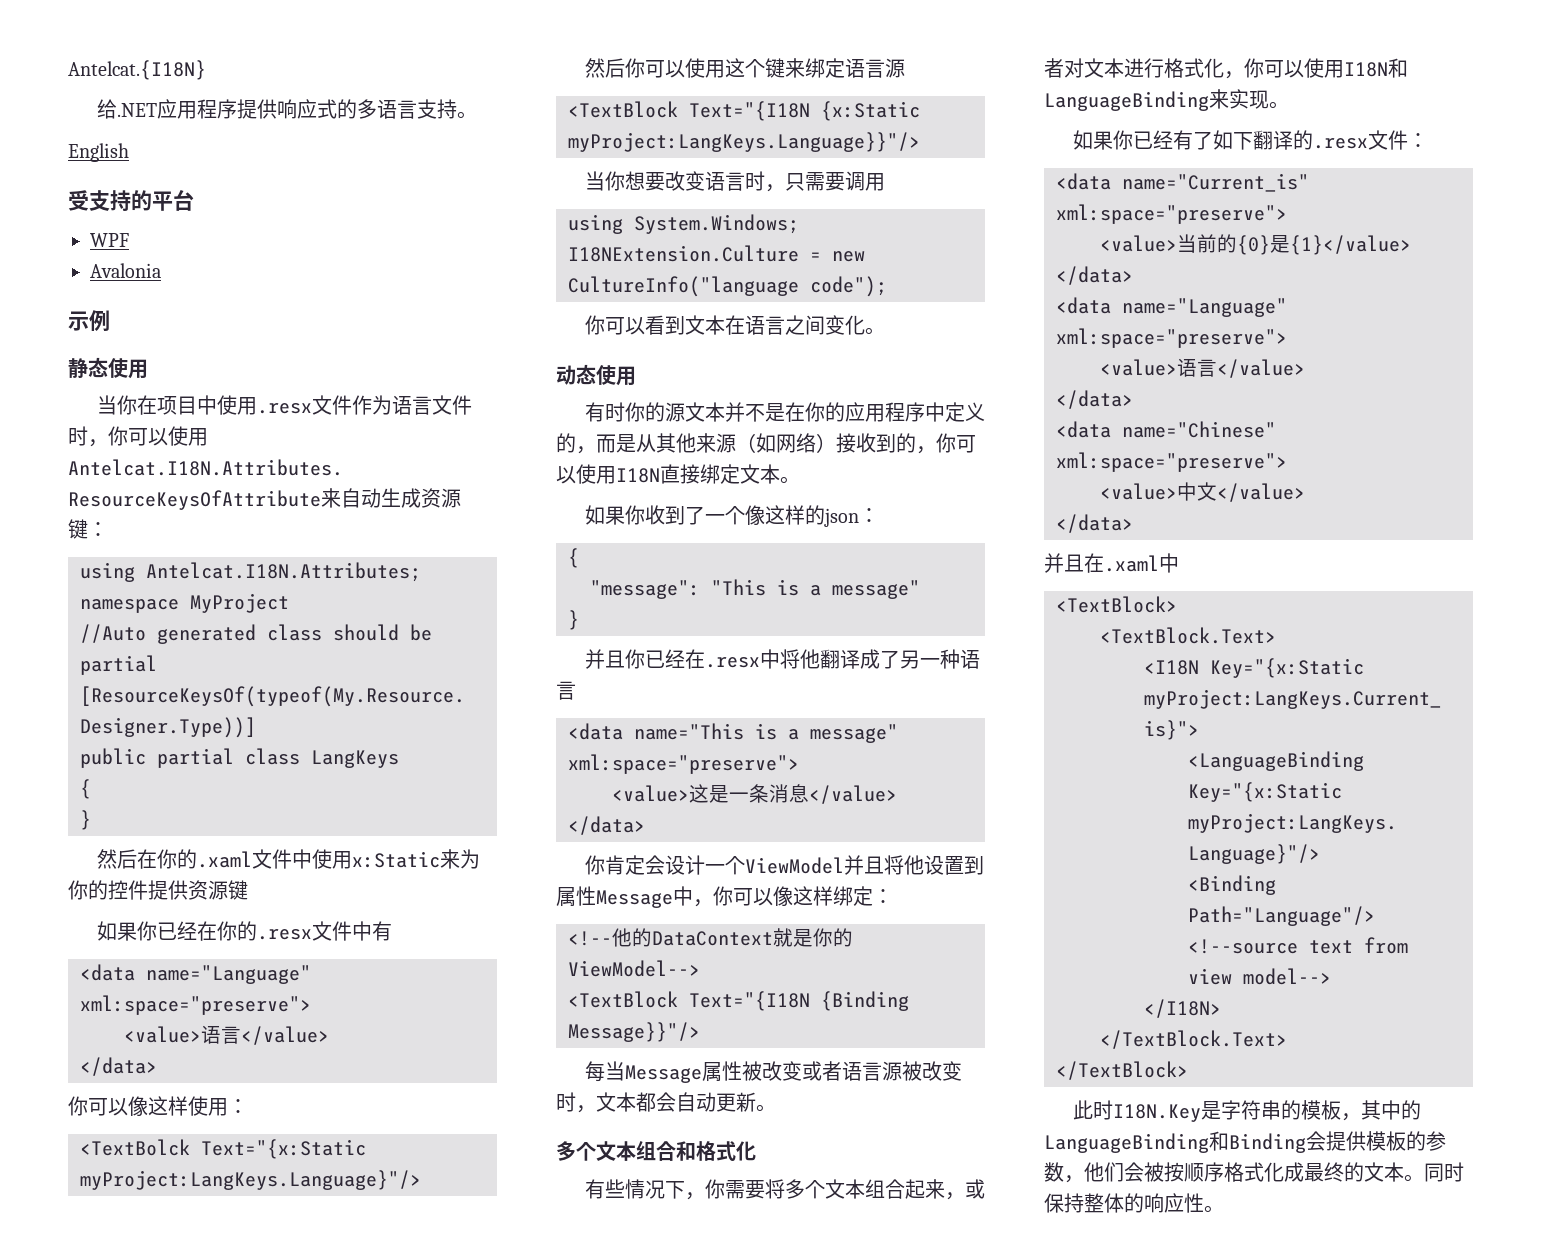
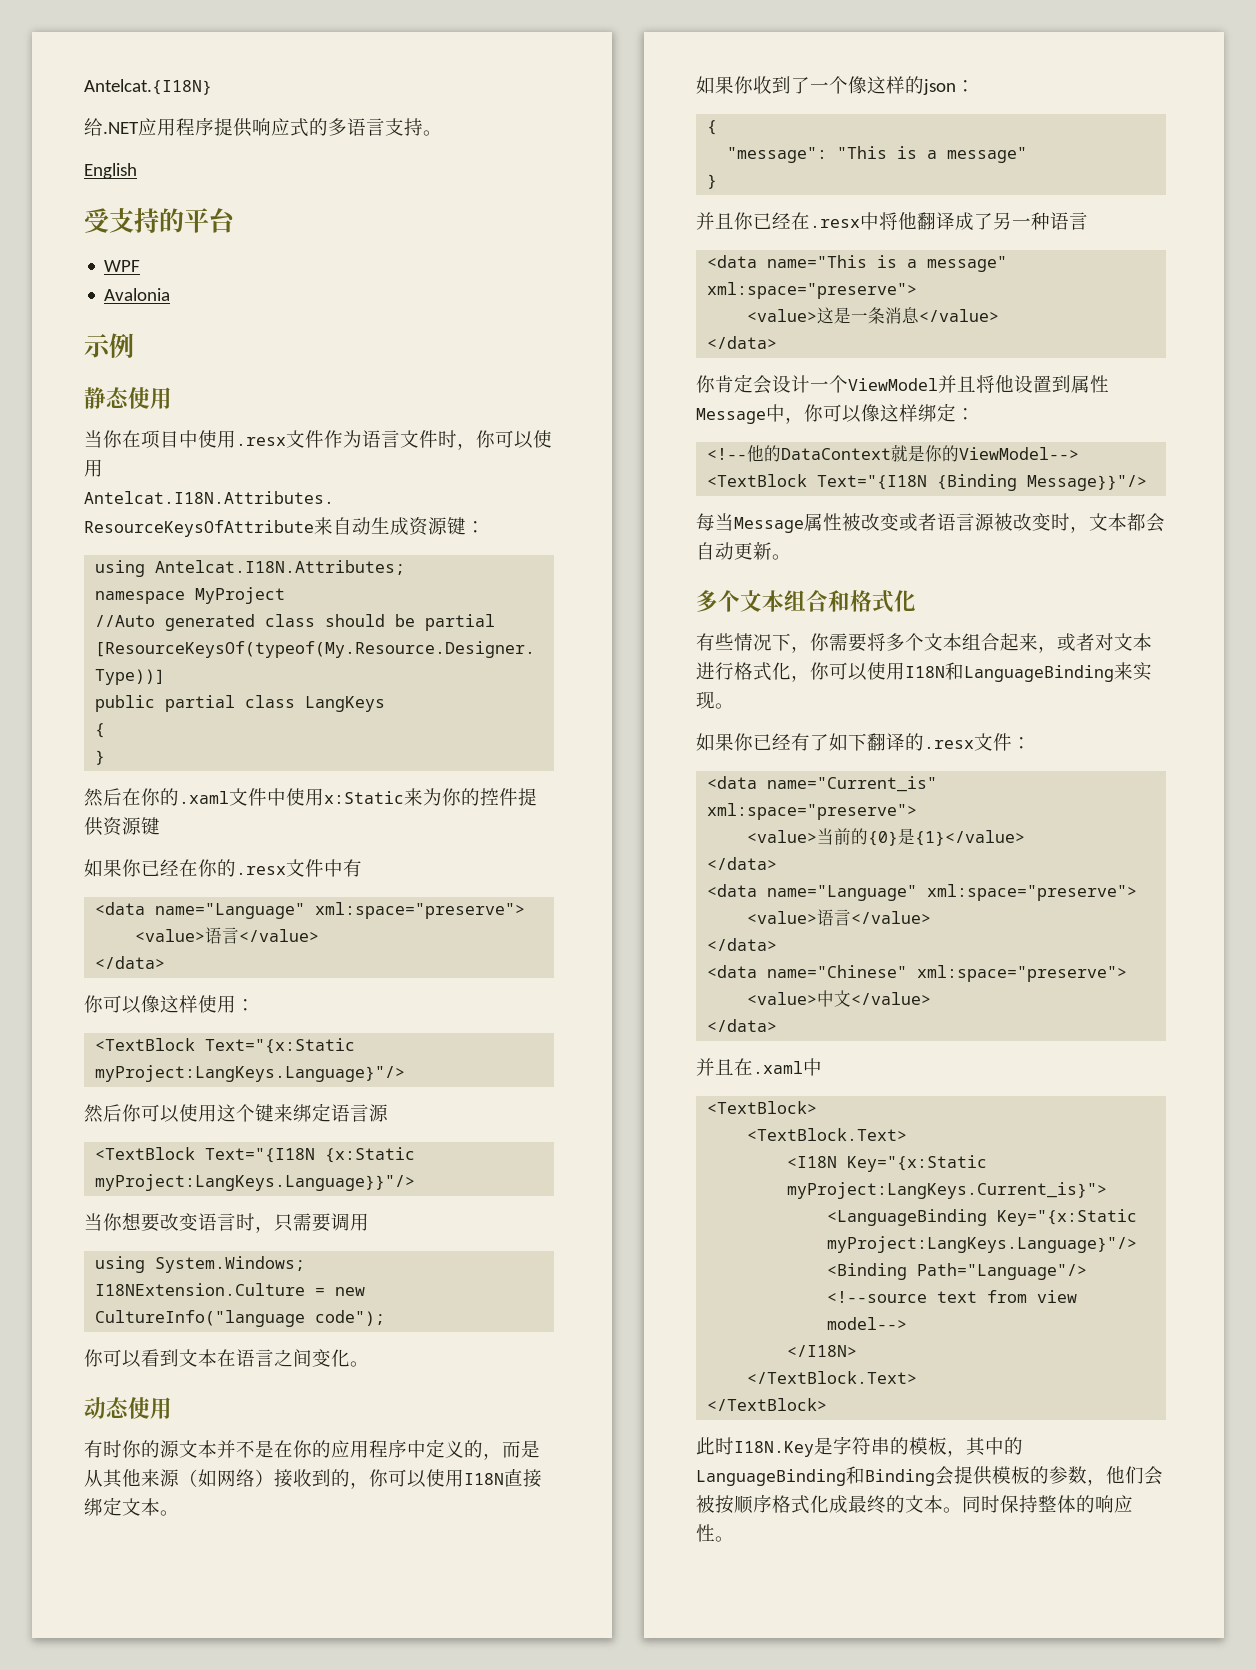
- <TextBolck Text="{x:Static myProject:LangKeys.Language}"/>
+ <TextBlock Text="{x:Static myProject:LangKeys.Language}"/>

